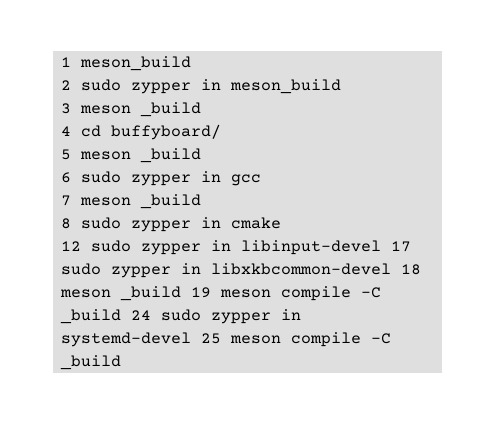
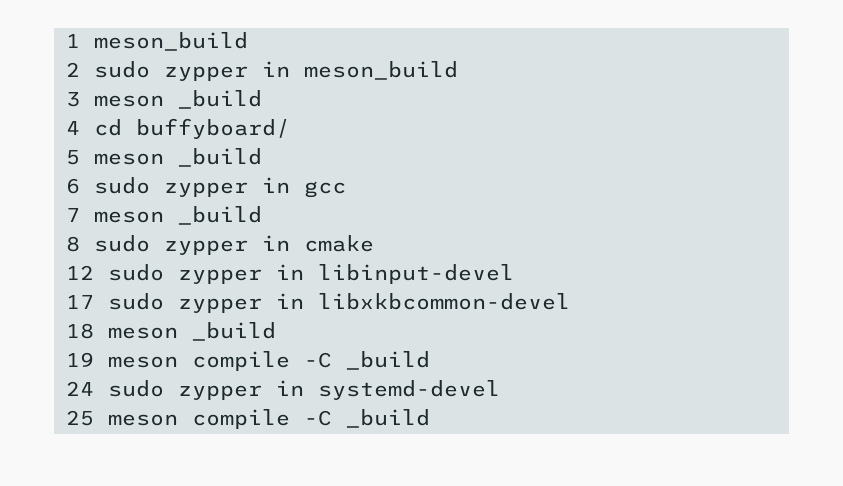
- 12 sudo zypper in libinput-devel 17 sudo zypper in libxkbcommon-devel 18 meson _build 19 meson compile -C _build 24 sudo zypper in systemd-devel 25 meson compile -C _build
+ 12 sudo zypper in libinput-devel
+ 17 sudo zypper in libxkbcommon-devel
+ 18 meson _build
+ 19 meson compile -C _build
+ 24 sudo zypper in systemd-devel
+ 25 meson compile -C _build

